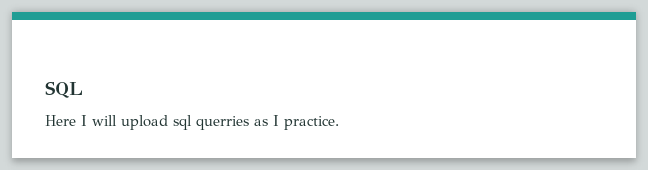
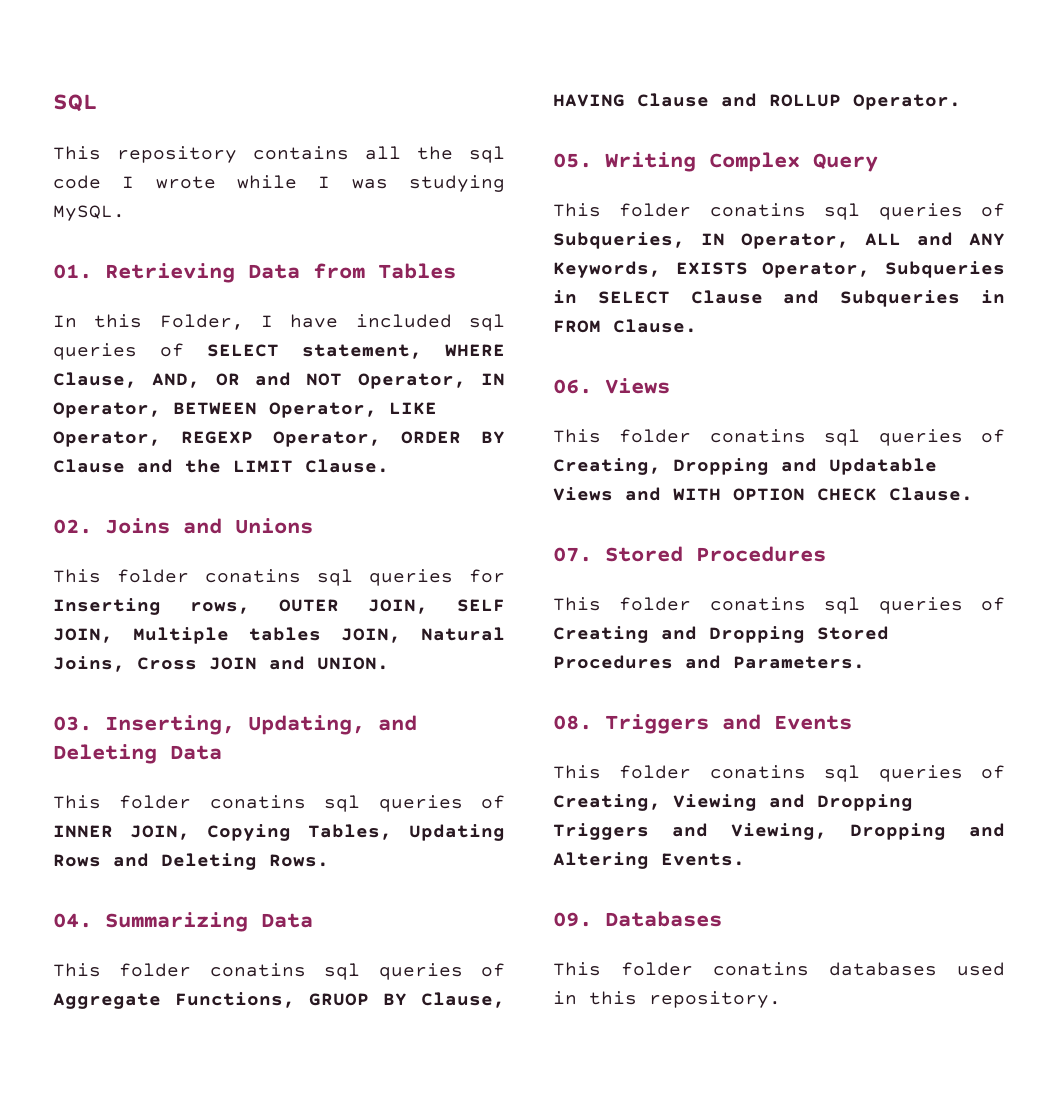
- Here I will upload sql querries as I practice.
+ This repository contains all the sql code I wrote while I was studying MySQL.
+ 01. Retrieving Data from Tables
+ In this Folder, I have included sql queries of SELECT statement, WHERE Clause, AND, OR and NOT Operator, IN Operator, BETWEEN Operator, LIKE Operator, REGEXP Operator, ORDER BY Clause and the LIMIT Clause.
+ 02. Joins and Unions
+ This folder conatins sql queries for Inserting rows, OUTER JOIN, SELF JOIN, Multiple tables JOIN, Natural Joins, Cross JOIN and UNION.
+ 03. Inserting, Updating, and Deleting Data
+ This folder conatins sql queries of INNER JOIN, Copying Tables, Updating Rows and Deleting Rows.
+ 04. Summarizing Data
+ This folder conatins sql queries of Aggregate Functions, GRUOP BY Clause, HAVING Clause and ROLLUP Operator.
+ 05. Writing Complex Query
+ This folder conatins sql queries of Subqueries, IN Operator, ALL and ANY Keywords, EXISTS Operator, Subqueries in SELECT Clause and Subqueries in FROM Clause.
+ 06. Views
+ This folder conatins sql queries of Creating, Dropping and Updatable Views and WITH OPTION CHECK Clause.
+ 07. Stored Procedures
+ This folder conatins sql queries of Creating and Dropping Stored Procedures and Parameters.
+ 08. Triggers and Events
+ This folder conatins sql queries of Creating, Viewing and Dropping Triggers and Viewing, Dropping and Altering Events.
+ 09. Databases
+ This folder conatins databases used in this repository.

